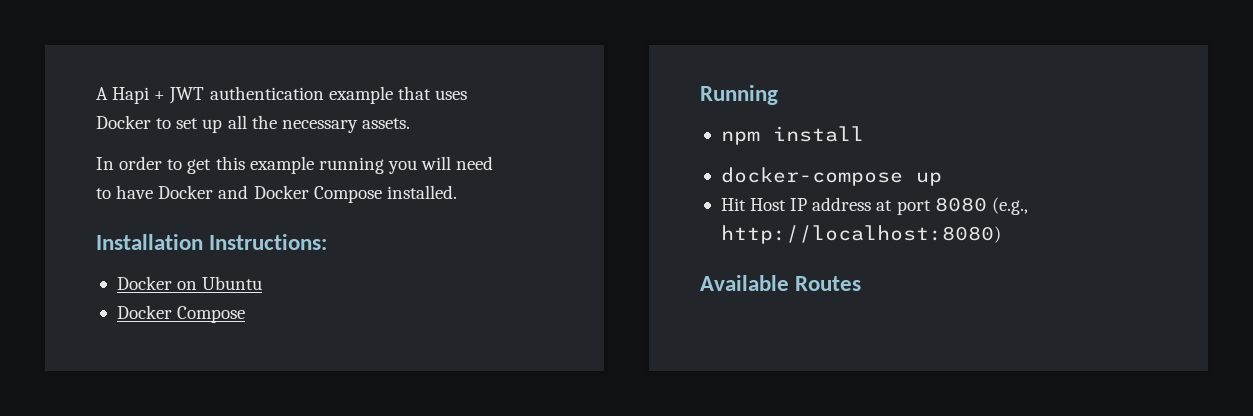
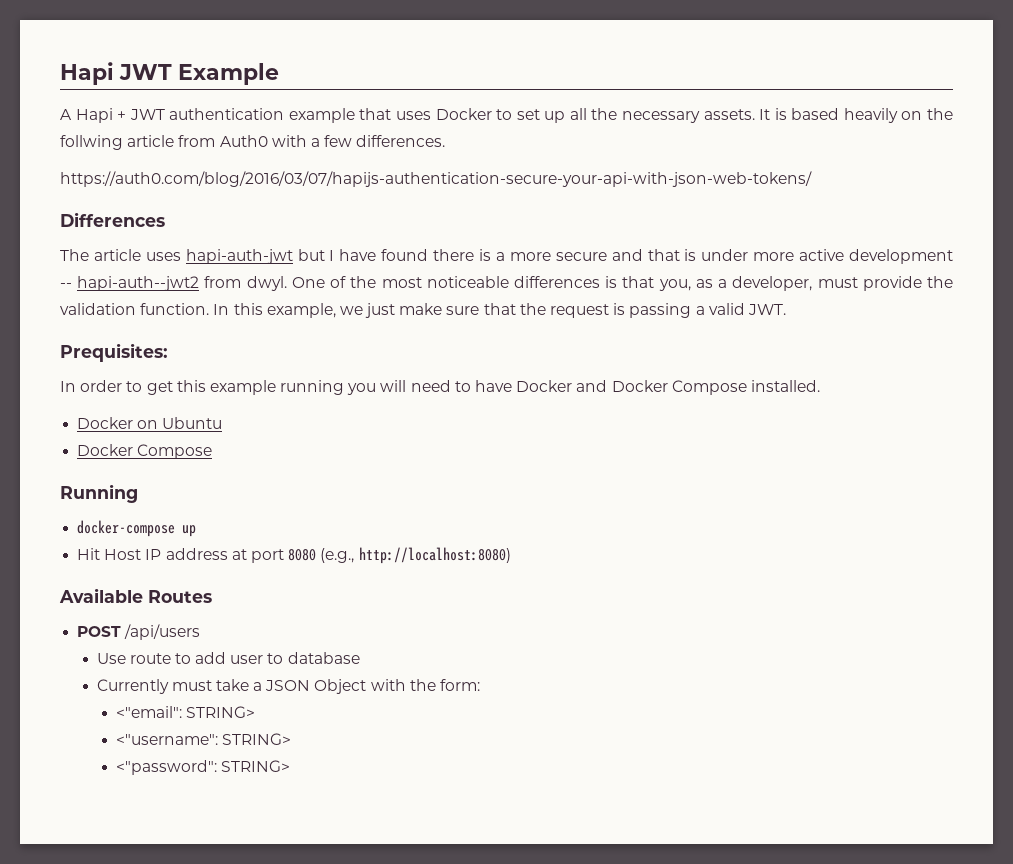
+ Hapi JWT Example
+ It is based heavily on the follwing article from Auth0 with a few differences.
+ https://auth0.com/blog/2016/03/07/hapijs-authentication-secure-your-api-with-json-web-tokens/
+ Differences
+ The article uses hapi-auth-jwt but I have found there is a more secure and that is under more active development -- hapi-auth--jwt2 from dwyl. One of the most noticeable differences is that you, as a developer, must provide the validation function. In this example, we just make sure that the request is passing a valid JWT.
+ Prequisites:
- Installation Instructions:
- npm install
+ POST /api/users
+ Use route to add user to database
+ Currently must take a JSON Object with the form:
+ <"email": STRING>
+ <"username": STRING>
+ <"password": STRING>

